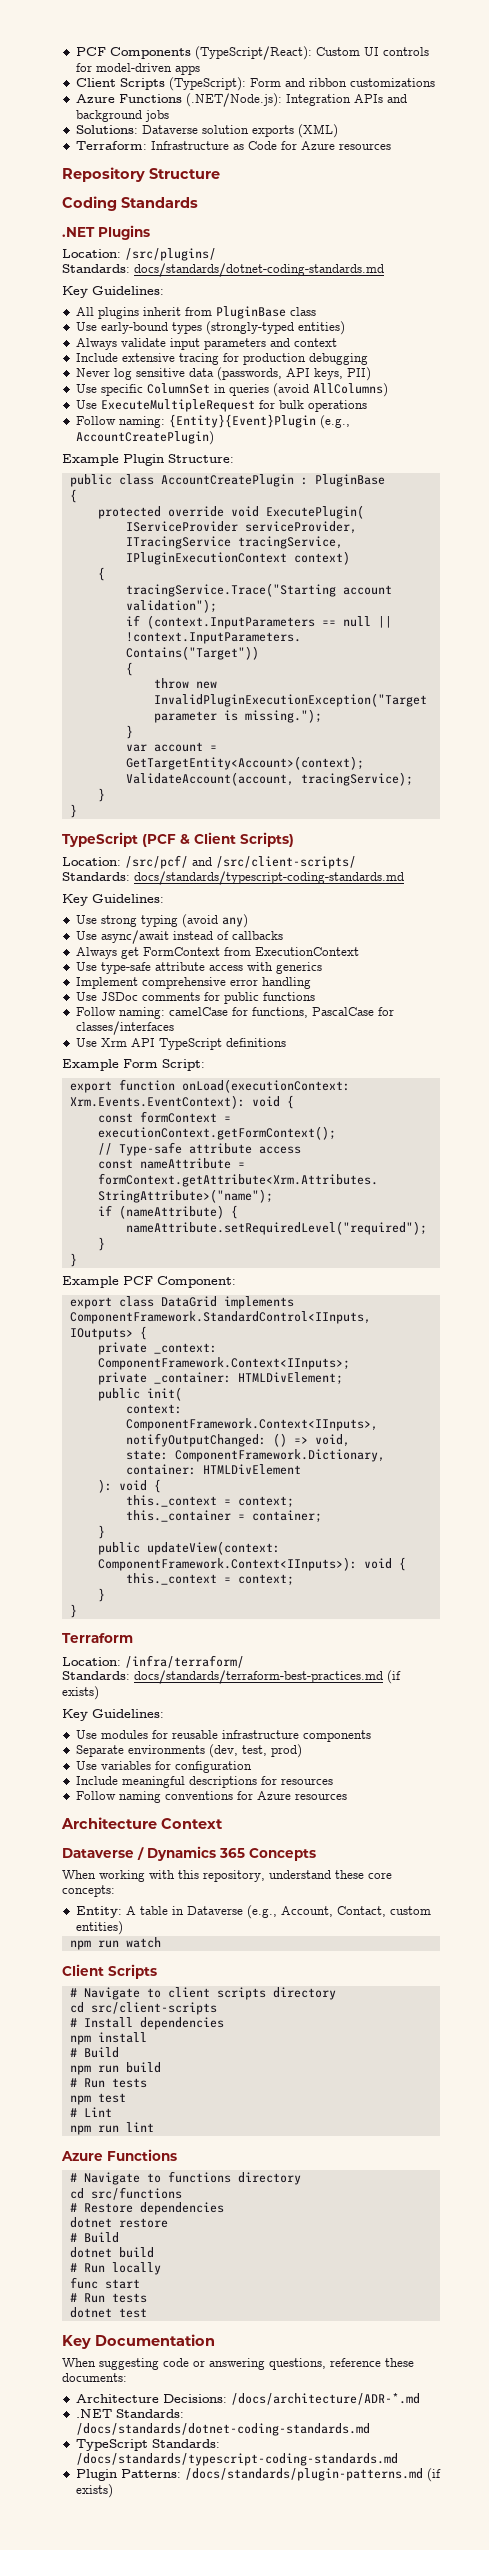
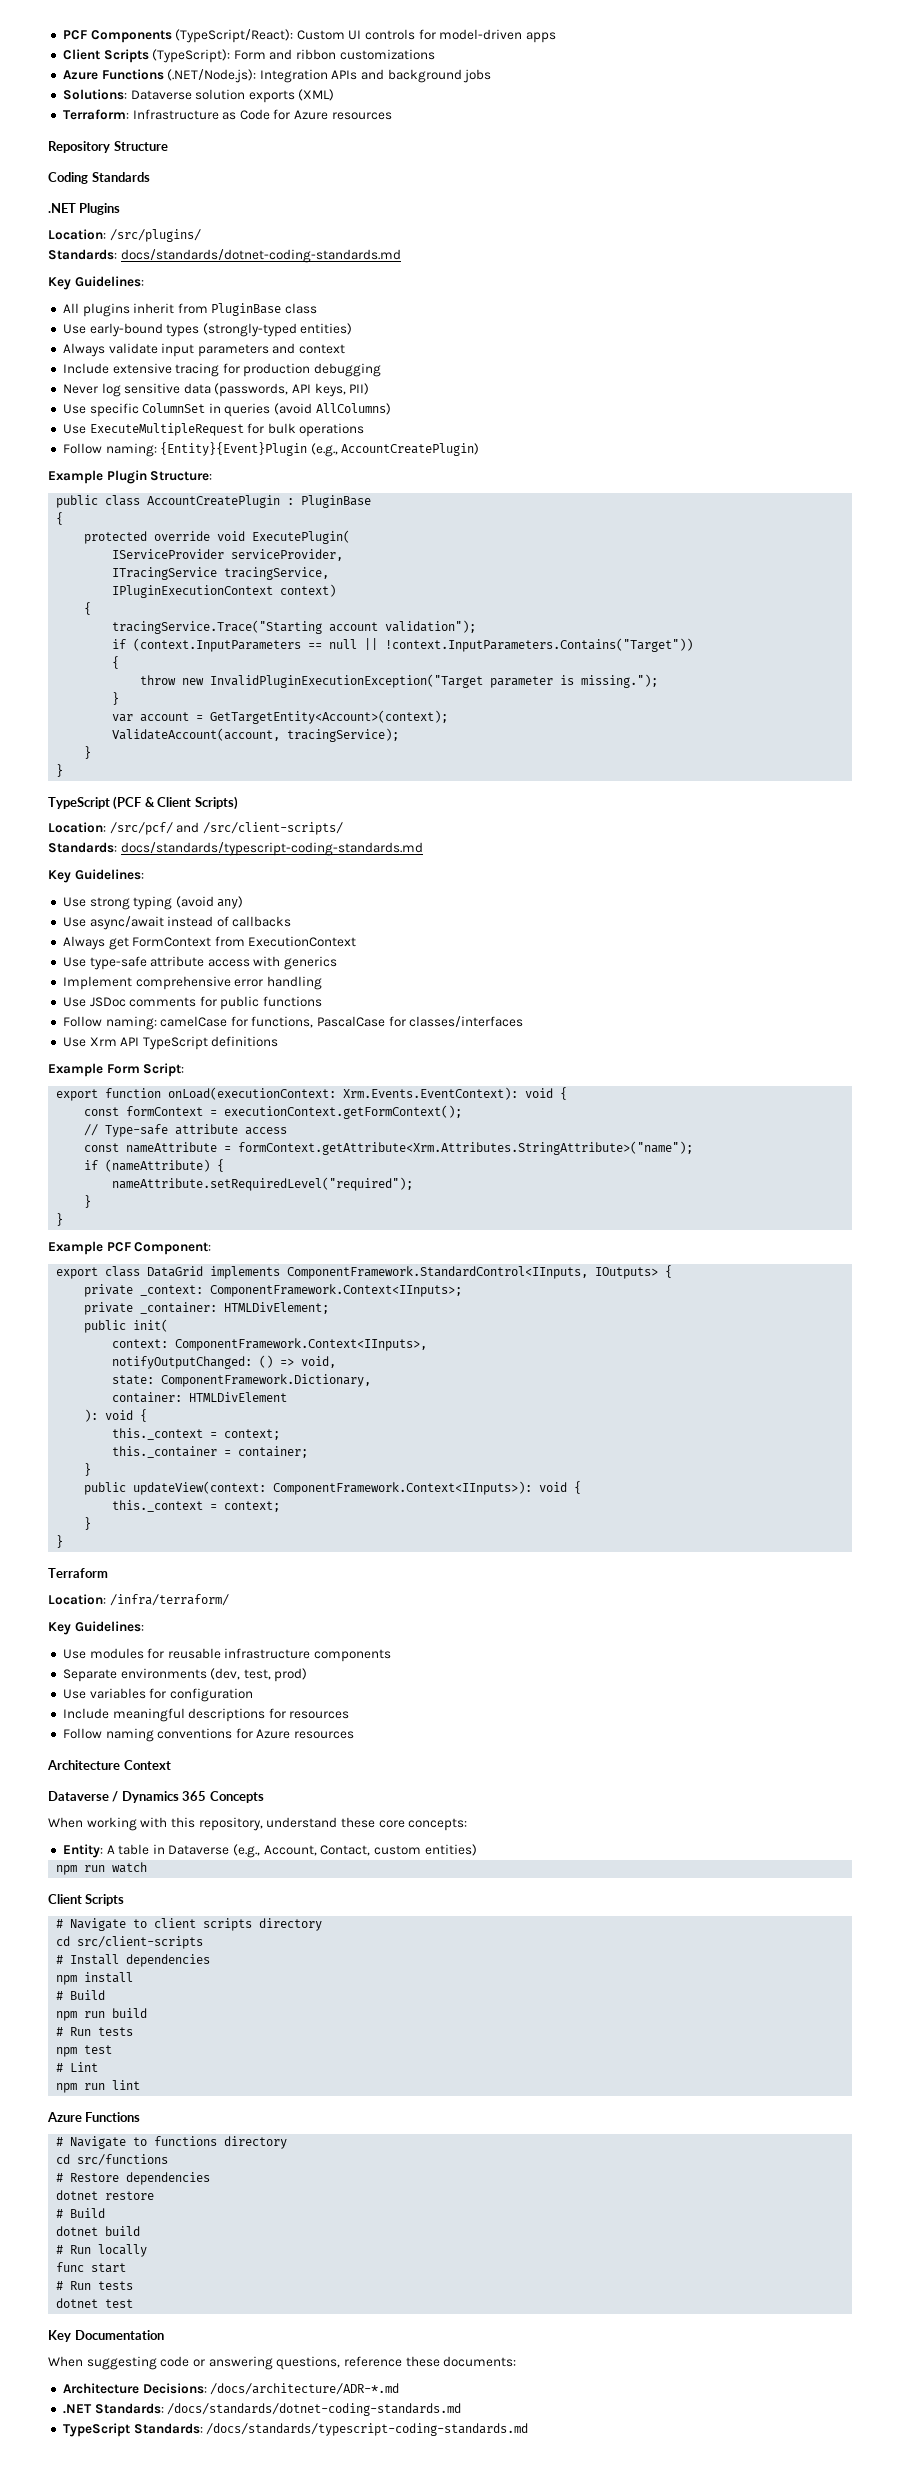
- Standards: docs/standards/terraform-best-practices.md (if exists)
- Plugin Patterns: /docs/standards/plugin-patterns.md (if exists)

